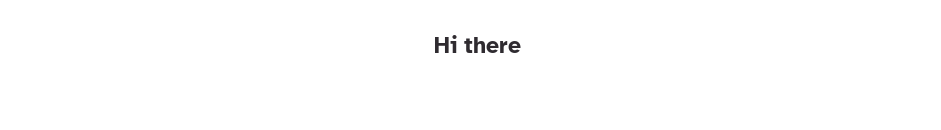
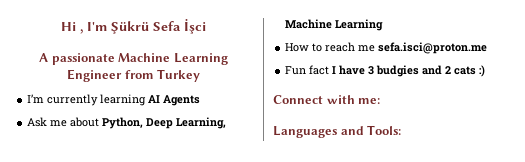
- Hi there
+ Hi , I'm Şükrü Sefa İşci
+ A passionate Machine Learning Engineer from Turkey
+ I’m currently learning AI Agents
+ Ask me about Python, Deep Learning, Machine Learning
+ How to reach me sefa.isci@proton.me
+ Fun fact I have 3 budgies and 2 cats :)
+ Connect with me:
+ Languages and Tools:

